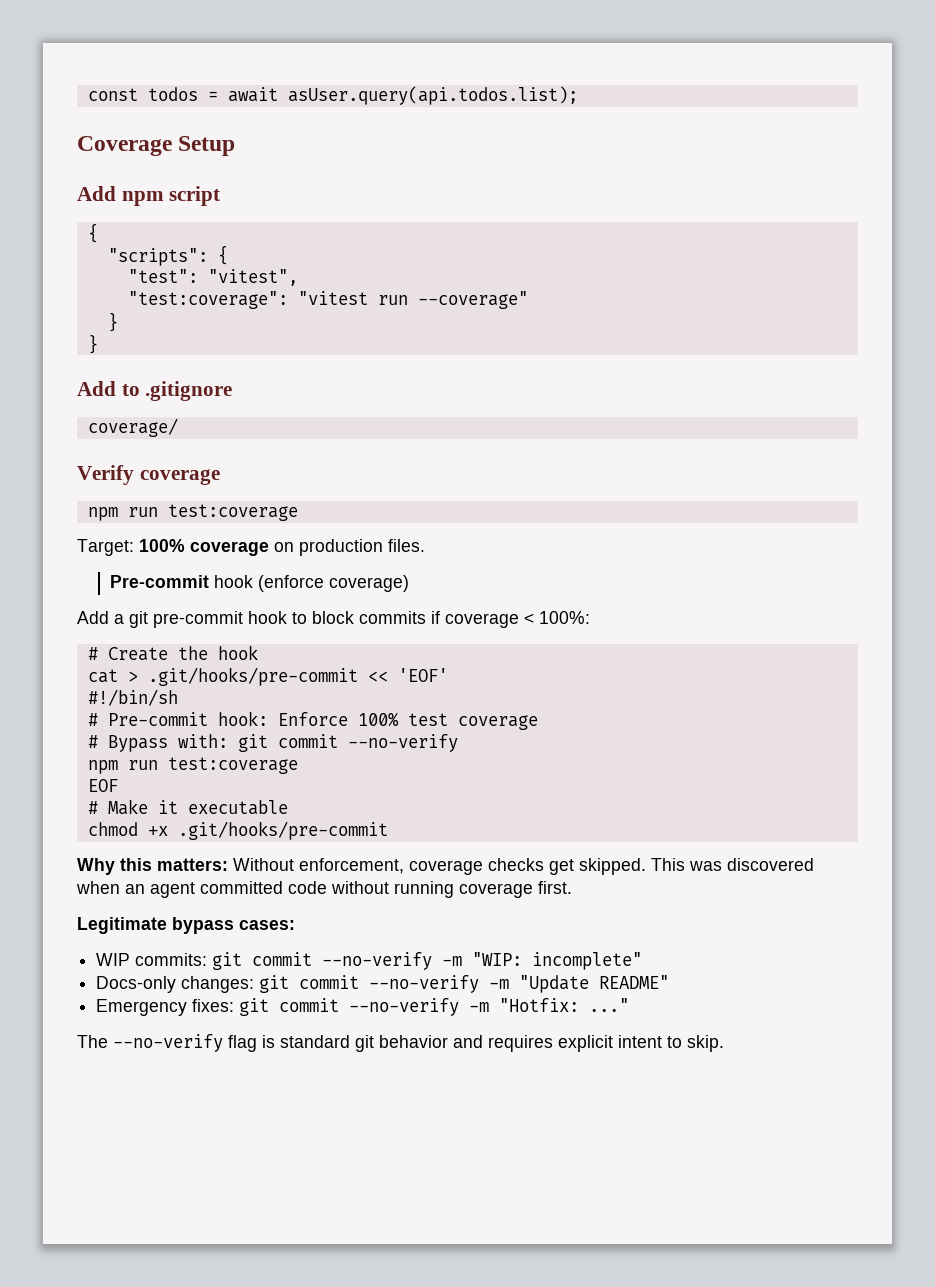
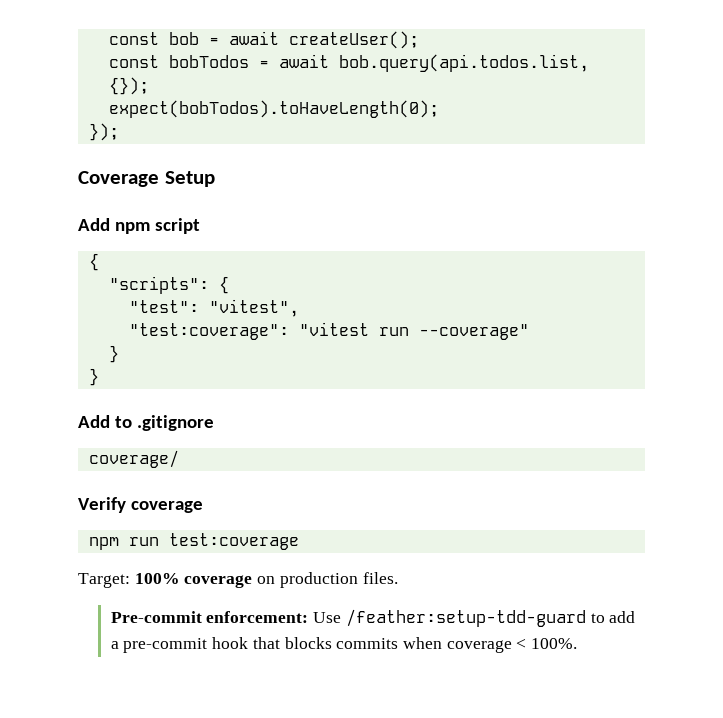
- const todos = await asUser.query(api.todos.list);
+ const bob = await createUser();
+ const bobTodos = await bob.query(api.todos.list, {});
+ expect(bobTodos).toHaveLength(0);
+ });
- Pre-commit hook (enforce coverage)
- Add a git pre-commit hook to block commits if coverage < 100%:
- # Create the hook
- cat > .git/hooks/pre-commit << 'EOF'
- #!/bin/sh
- # Pre-commit hook: Enforce 100% test coverage
- # Bypass with: git commit --no-verify
- npm run test:coverage
- EOF
- # Make it executable
- chmod +x .git/hooks/pre-commit
- Why this matters: Without enforcement, coverage checks get skipped. This was discovered when an agent committed code without running coverage first.
- Legitimate bypass cases:
- WIP commits: git commit --no-verify -m "WIP: incomplete"
- Docs-only changes: git commit --no-verify -m "Update README"
- Emergency fixes: git commit --no-verify -m "Hotfix: ..."
- The --no-verify flag is standard git behavior and requires explicit intent to skip.
+ Pre-commit enforcement: Use /feather:setup-tdd-guard to add a pre-commit hook that blocks commits when coverage < 100%.

